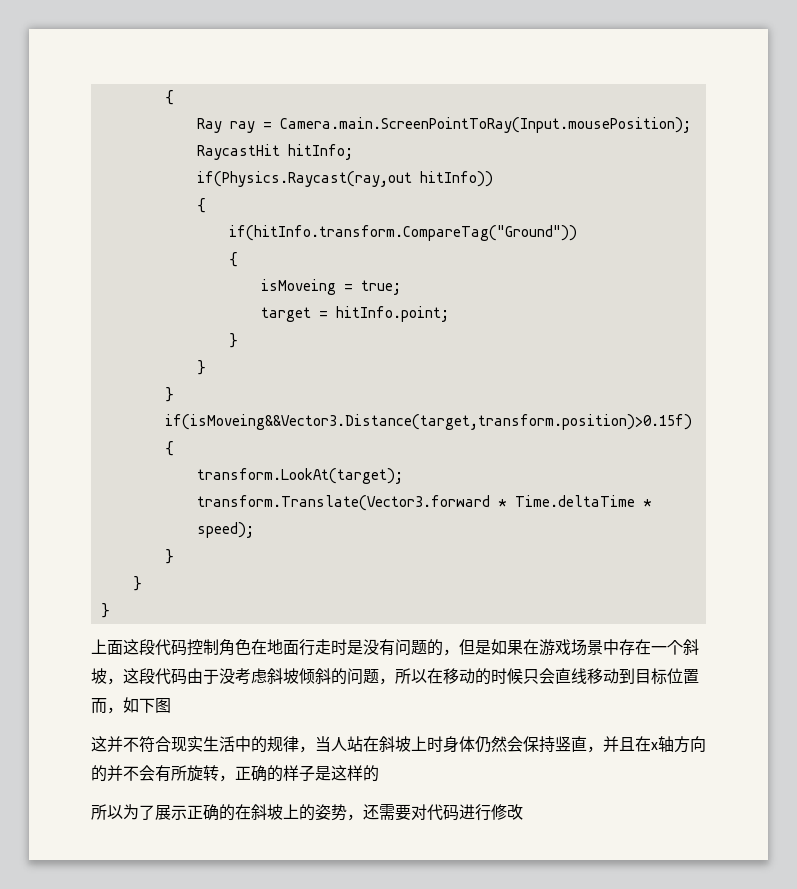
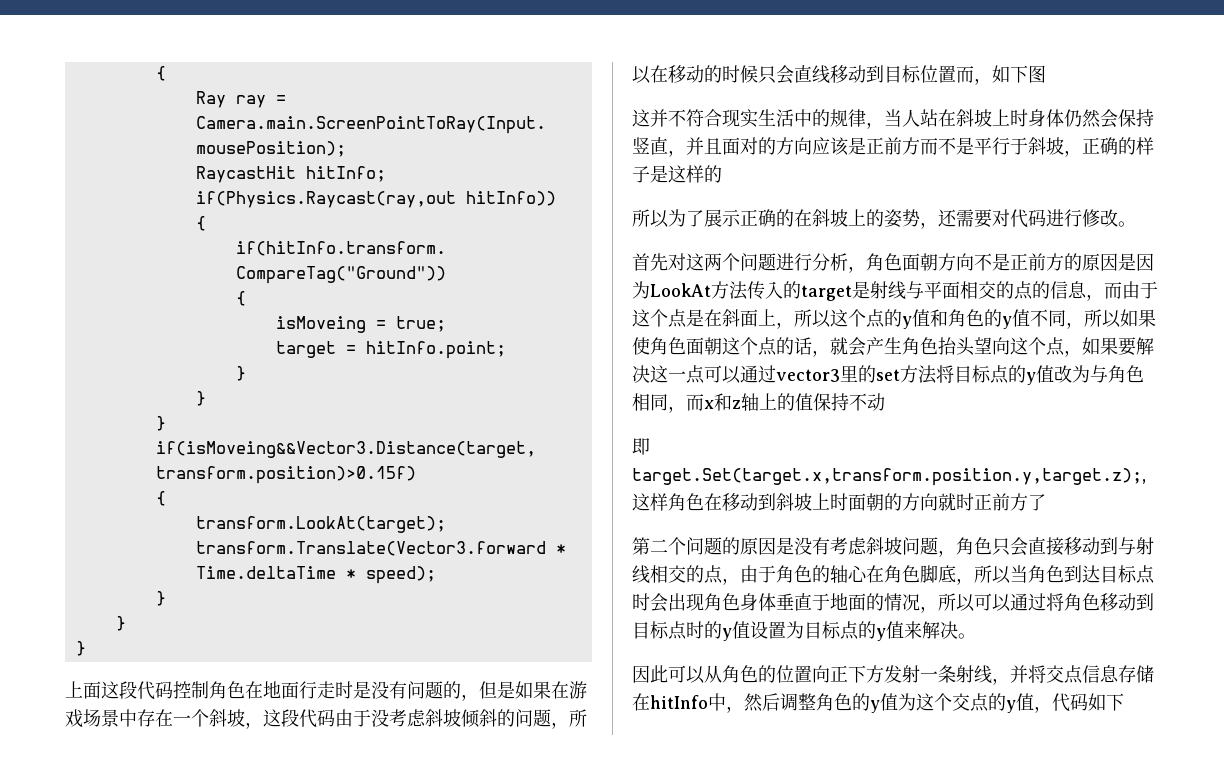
- 这并不符合现实生活中的规律，当人站在斜坡上时身体仍然会保持竖直，并且在x轴方向的并不会有所旋转，正确的样子是这样的
+ 这并不符合现实生活中的规律，当人站在斜坡上时身体仍然会保持竖直，并且面对的方向应该是正前方而不是平行于斜坡，正确的样子是这样的
- 所以为了展示正确的在斜坡上的姿势，还需要对代码进行修改
+ 所以为了展示正确的在斜坡上的姿势，还需要对代码进行修改。
+ 首先对这两个问题进行分析，角色面朝方向不是正前方的原因是因为LookAt方法传入的target是射线与平面相交的点的信息，而由于这个点是在斜面上，所以这个点的y值和角色的y值不同，所以如果使角色面朝这个点的话，就会产生角色抬头望向这个点，如果要解决这一点可以通过vector3里的set方法将目标点的y值改为与角色相同，而x和z轴上的值保持不动
+ 即target.Set(target.x,transform.position.y,target.z);,这样角色在移动到斜坡上时面朝的方向就时正前方了
+ 第二个问题的原因是没有考虑斜坡问题，角色只会直接移动到与射线相交的点，由于角色的轴心在角色脚底，所以当角色到达目标点时会出现角色身体垂直于地面的情况，所以可以通过将角色移动到目标点时的y值设置为目标点的y值来解决。
+ 因此可以从角色的位置向正下方发射一条射线，并将交点信息存储在hitInfo中，然后调整角色的y值为这个交点的y值，代码如下

